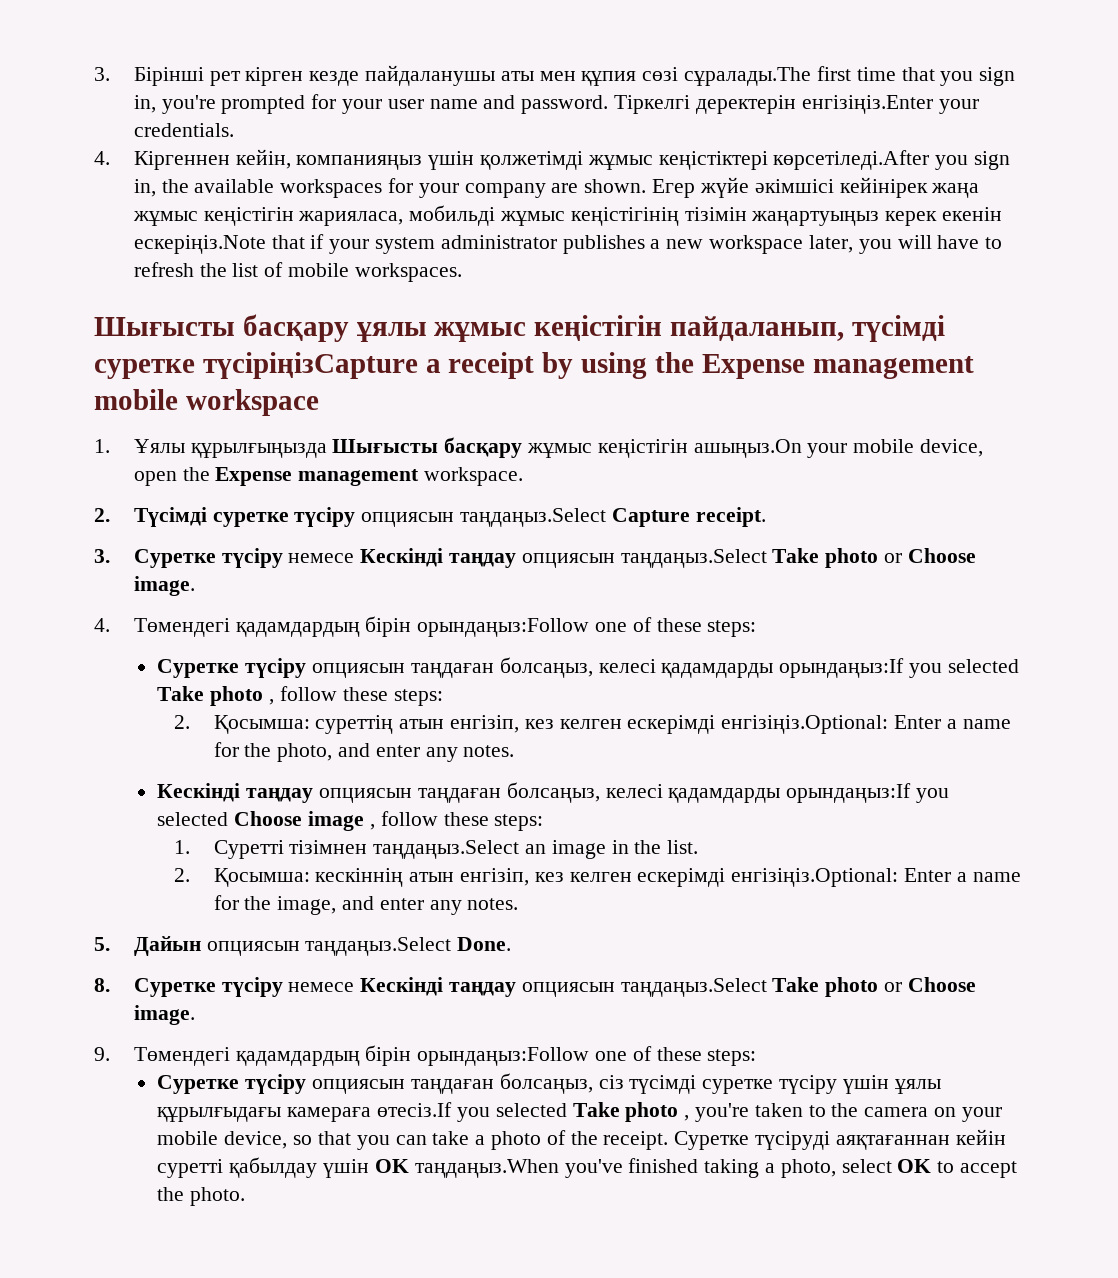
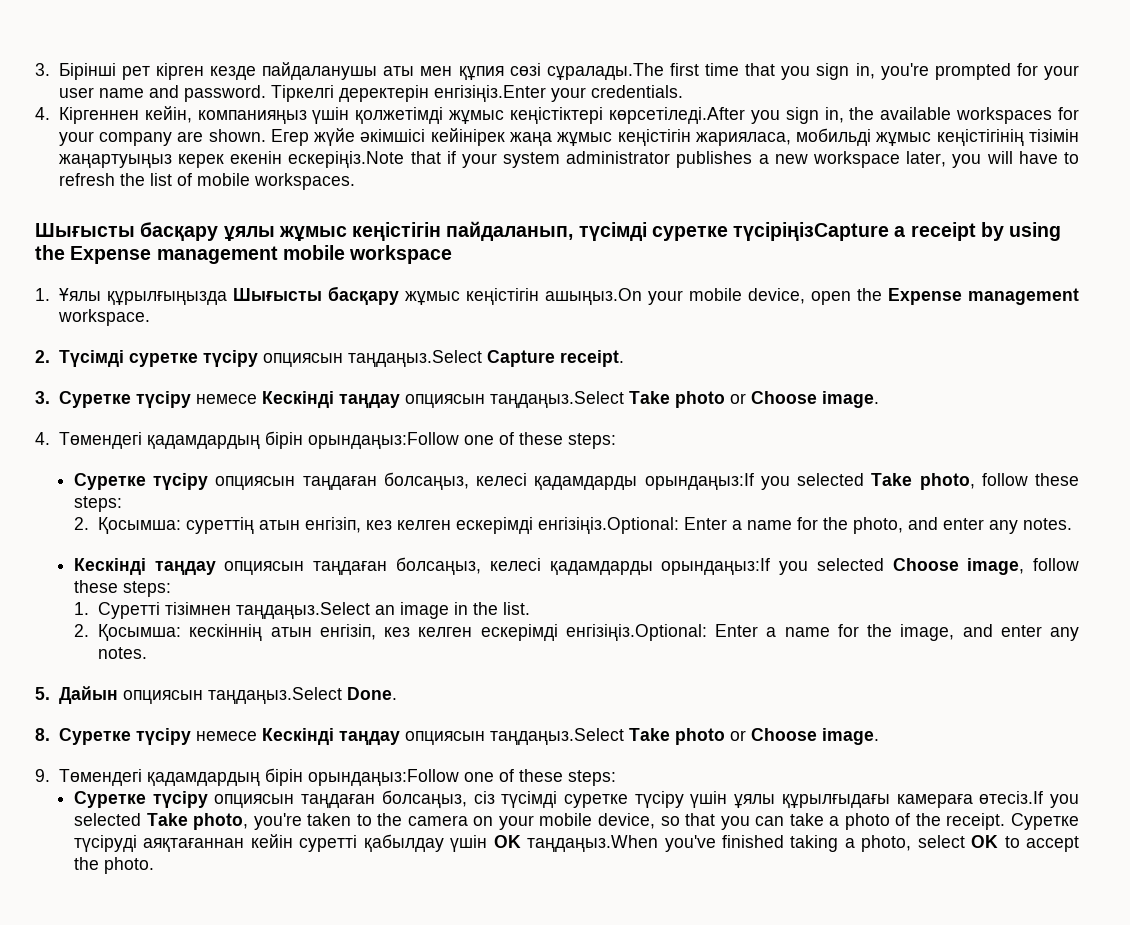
- Суретке түсіру опциясын таңдаған болсаңыз, келесі қадамдарды орындаңыз:If you selected Take photo , follow these steps:
+ Суретке түсіру опциясын таңдаған болсаңыз, келесі қадамдарды орындаңыз:If you selected Take photo, follow these steps:
- Кескінді таңдау опциясын таңдаған болсаңыз, келесі қадамдарды орындаңыз:If you selected Choose image , follow these steps:
+ Кескінді таңдау опциясын таңдаған болсаңыз, келесі қадамдарды орындаңыз:If you selected Choose image, follow these steps:
- Суретке түсіру опциясын таңдаған болсаңыз, сіз түсімді суретке түсіру үшін ұялы құрылғыдағы камераға өтесіз.If you selected Take photo , you're taken to the camera on your mobile device, so that you can take a photo of the receipt.
+ Суретке түсіру опциясын таңдаған болсаңыз, сіз түсімді суретке түсіру үшін ұялы құрылғыдағы камераға өтесіз.If you selected Take photo, you're taken to the camera on your mobile device, so that you can take a photo of the receipt.

